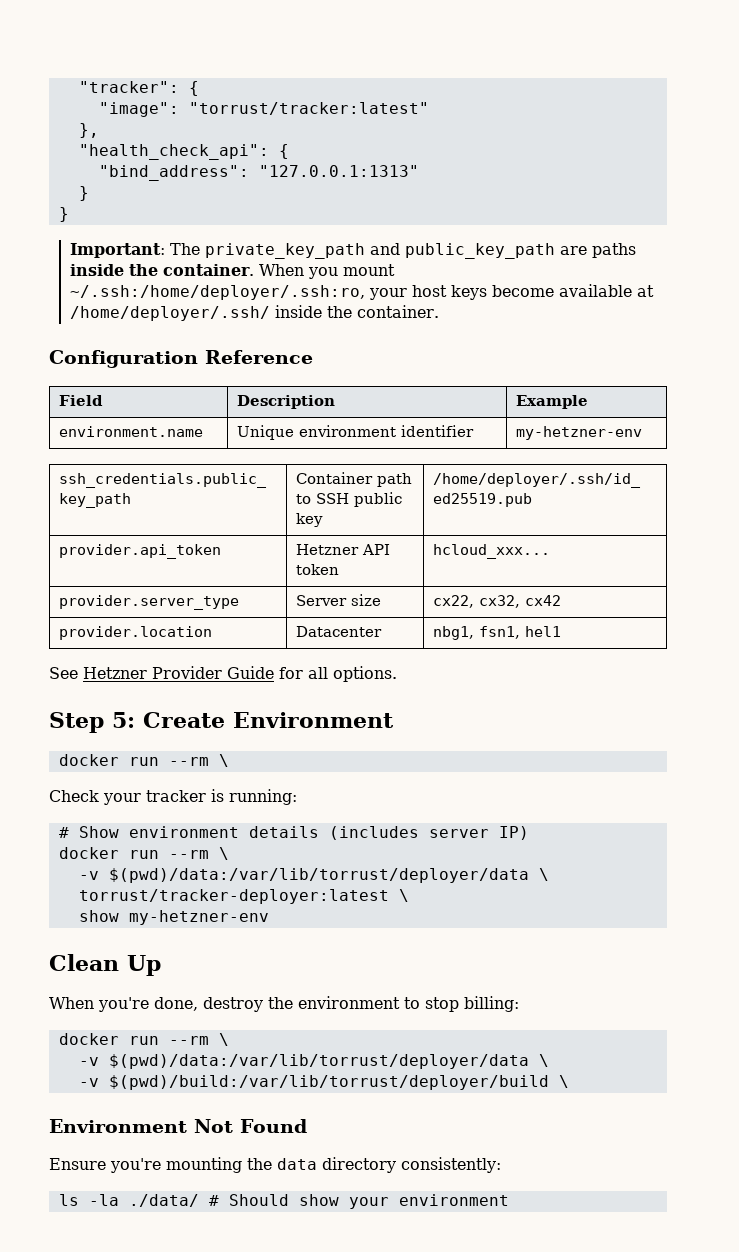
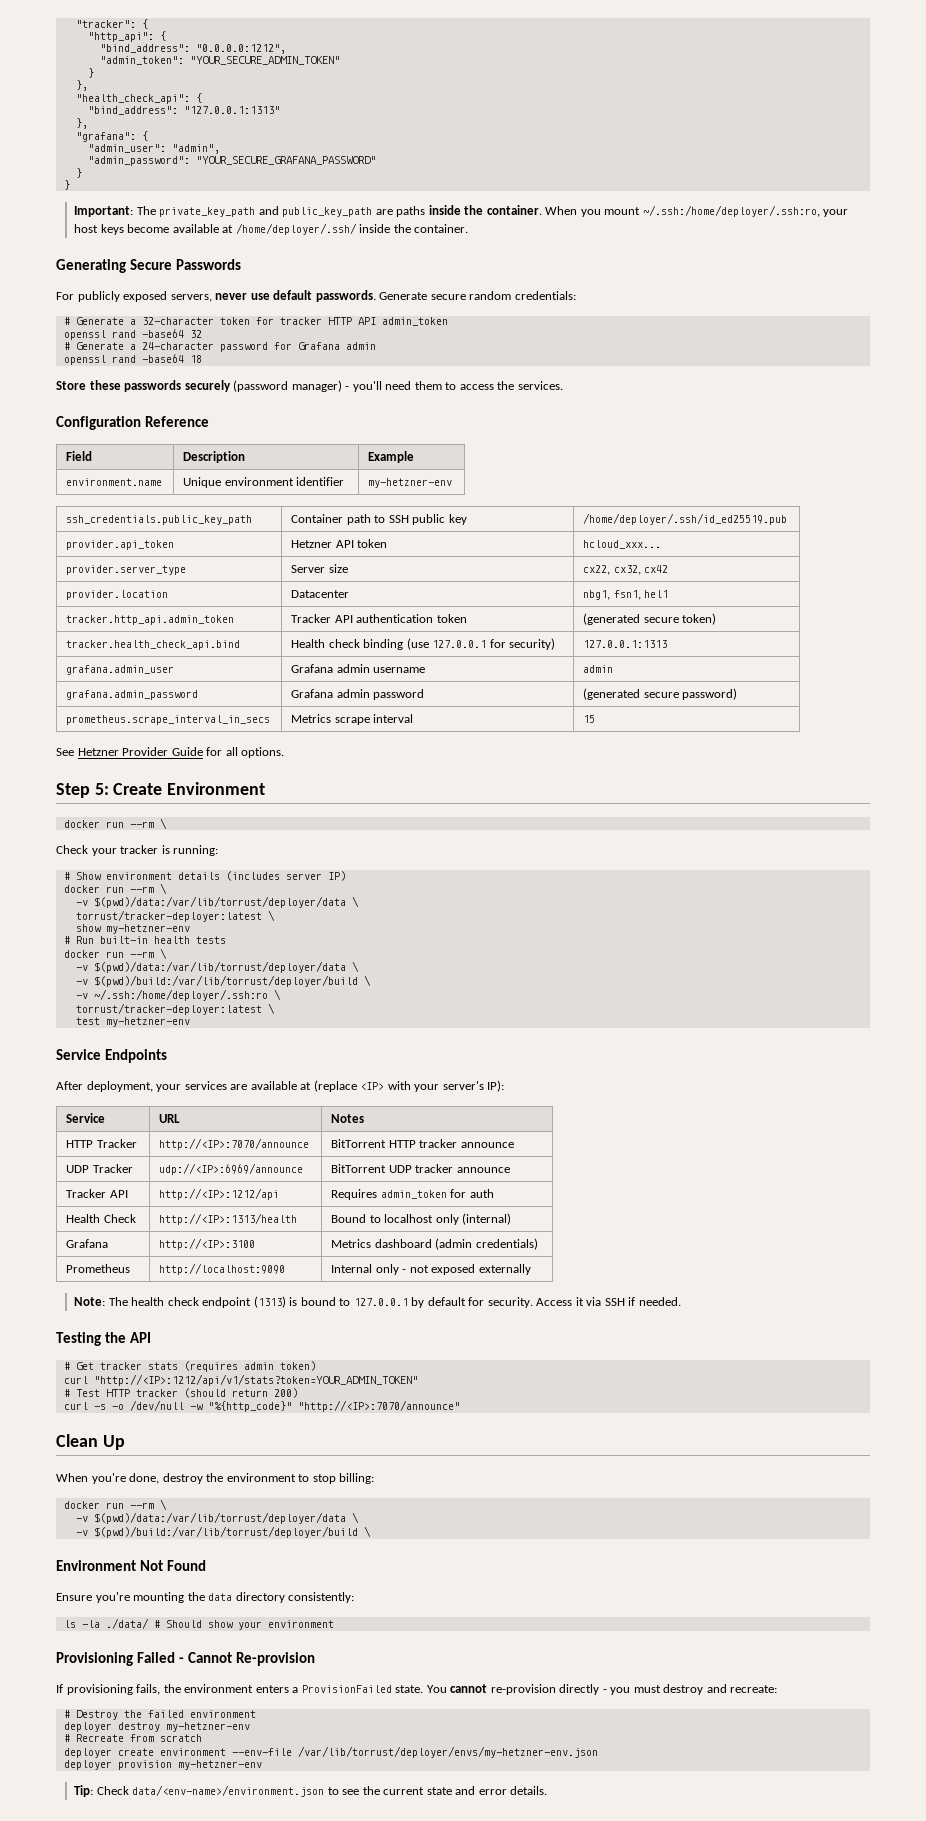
- "image": "torrust/tracker:latest"
+ "http_api": {
+ "bind_address": "0.0.0.0:1212",
+ "admin_token": "YOUR_SECURE_ADMIN_TOKEN"
+ }
  "bind_address": "127.0.0.1:1313"
+ },
+ "grafana": {
+ "admin_user": "admin",
+ "admin_password": "YOUR_SECURE_GRAFANA_PASSWORD"
+ Generating Secure Passwords
+ For publicly exposed servers, never use default passwords. Generate secure random credentials:
+ # Generate a 32-character token for tracker HTTP API admin_token
+ openssl rand -base64 32
+ # Generate a 24-character password for Grafana admin
+ openssl rand -base64 18
+ Store these passwords securely (password manager) - you'll need them to access the services.
+ tracker.http_api.admin_token | Tracker API authentication token | (generated secure token)
+ tracker.health_check_api.bind | Health check binding (use 127.0.0.1 for security) | 127.0.0.1:1313
+ grafana.admin_user | Grafana admin username | admin
+ grafana.admin_password | Grafana admin password | (generated secure password)
+ prometheus.scrape_interval_in_secs | Metrics scrape interval | 15
+ # Run built-in health tests
+ docker run --rm \
+ -v $(pwd)/data:/var/lib/torrust/deployer/data \
+ -v $(pwd)/build:/var/lib/torrust/deployer/build \
+ -v ~/.ssh:/home/deployer/.ssh:ro \
+ torrust/tracker-deployer:latest \
+ test my-hetzner-env
+ Service Endpoints
+ After deployment, your services are available at (replace <IP> with your server's IP):
+ Service | URL | Notes
+ HTTP Tracker | http://<IP>:7070/announce | BitTorrent HTTP tracker announce
+ UDP Tracker | udp://<IP>:6969/announce | BitTorrent UDP tracker announce
+ Tracker API | http://<IP>:1212/api | Requires admin_token for auth
+ Health Check | http://<IP>:1313/health | Bound to localhost only (internal)
+ Grafana | http://<IP>:3100 | Metrics dashboard (admin credentials)
+ Prometheus | http://localhost:9090 | Internal only - not exposed externally
+ Note: The health check endpoint (1313) is bound to 127.0.0.1 by default for security. Access it via SSH if needed.
+ Testing the API
+ # Get tracker stats (requires admin token)
+ curl "http://<IP>:1212/api/v1/stats?token=YOUR_ADMIN_TOKEN"
+ # Test HTTP tracker (should return 200)
+ curl -s -o /dev/null -w "%{http_code}" "http://<IP>:7070/announce"
+ Provisioning Failed - Cannot Re-provision
+ If provisioning fails, the environment enters a ProvisionFailed state. You cannot re-provision directly - you must destroy and recreate:
+ # Destroy the failed environment
+ deployer destroy my-hetzner-env
+ # Recreate from scratch
+ deployer create environment --env-file /var/lib/torrust/deployer/envs/my-hetzner-env.json
+ deployer provision my-hetzner-env
+ Tip: Check data/<env-name>/environment.json to see the current state and error details.

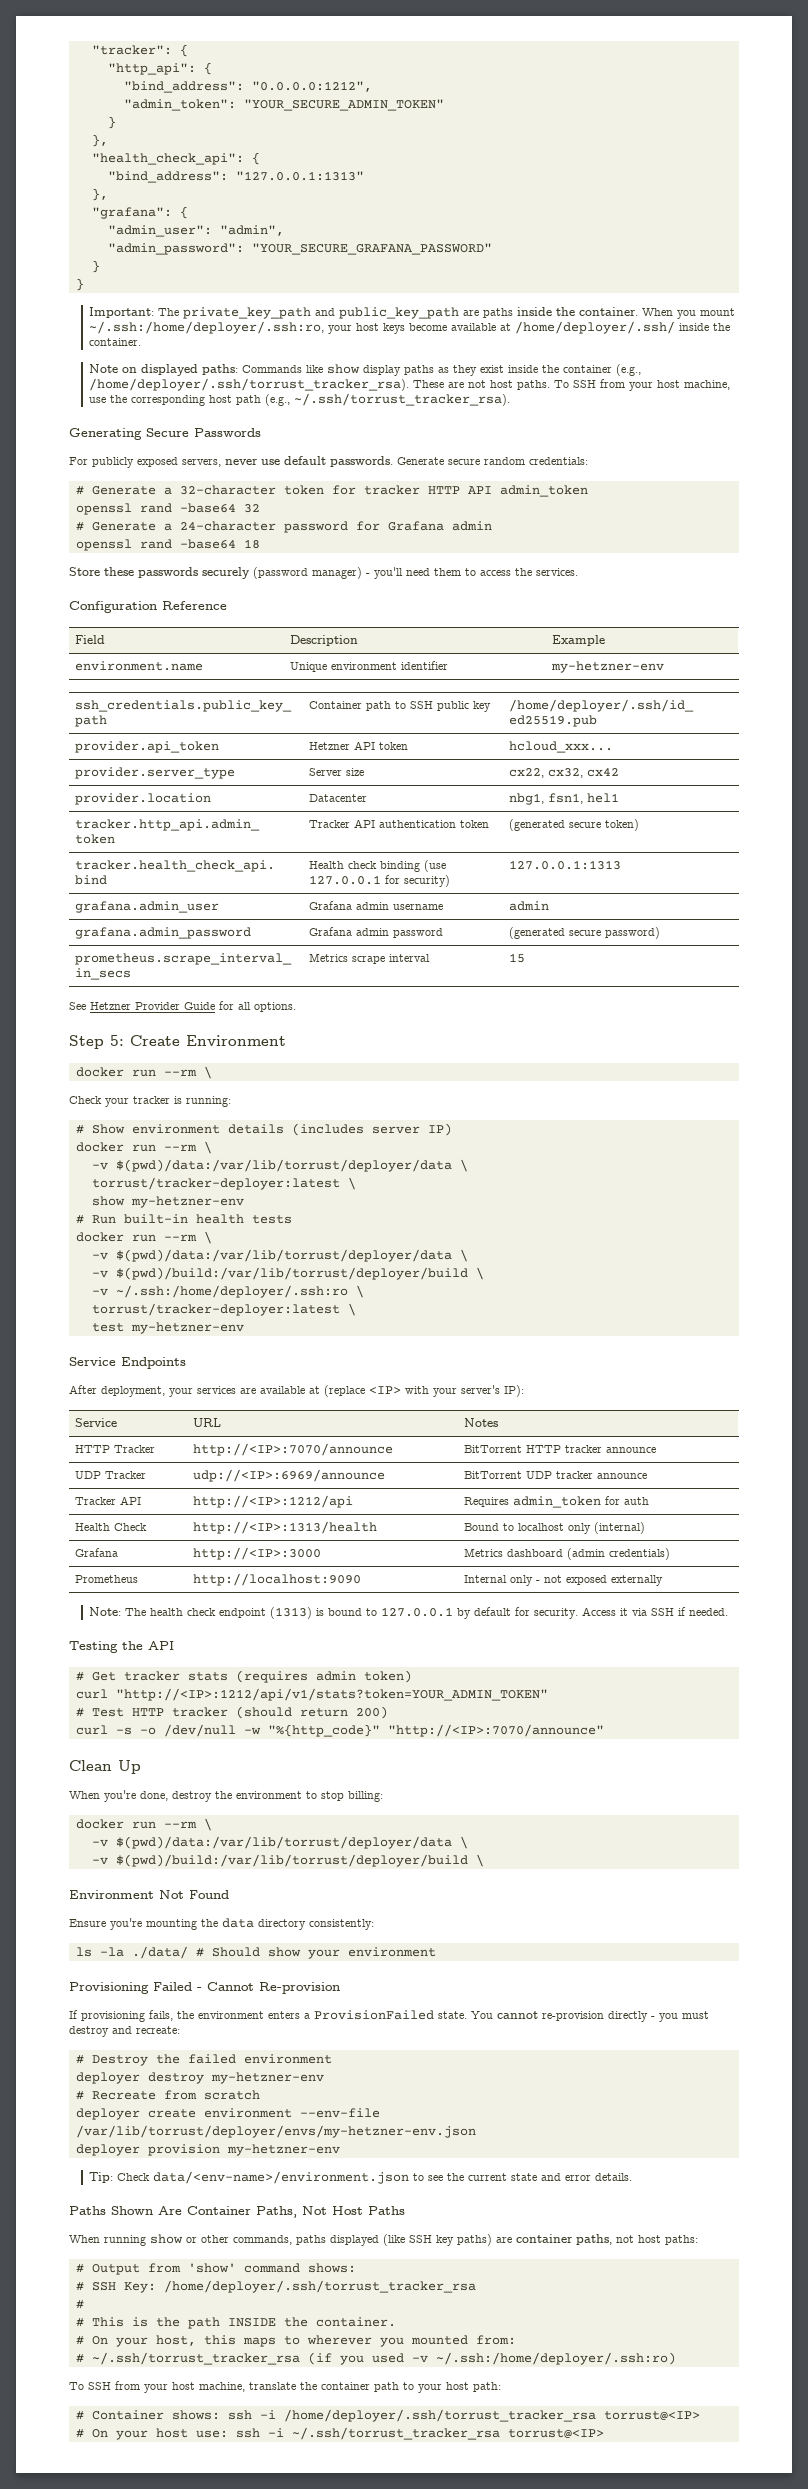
+ Note on displayed paths: Commands like show display paths as they exist inside the container (e.g., /home/deployer/.ssh/torrust_tracker_rsa). These are not host paths. To SSH from your host machine, use the corresponding host path (e.g., ~/.ssh/torrust_tracker_rsa).
- Grafana | http://<IP>:3100 | Metrics dashboard (admin credentials)
+ Grafana | http://<IP>:3000 | Metrics dashboard (admin credentials)
+ Paths Shown Are Container Paths, Not Host Paths
+ When running show or other commands, paths displayed (like SSH key paths) are container paths, not host paths:
+ # Output from 'show' command shows:
+ # SSH Key: /home/deployer/.ssh/torrust_tracker_rsa
+ #
+ # This is the path INSIDE the container.
+ # On your host, this maps to wherever you mounted from:
+ # ~/.ssh/torrust_tracker_rsa (if you used -v ~/.ssh:/home/deployer/.ssh:ro)
+ To SSH from your host machine, translate the container path to your host path:
+ # Container shows: ssh -i /home/deployer/.ssh/torrust_tracker_rsa torrust@<IP>
+ # On your host use: ssh -i ~/.ssh/torrust_tracker_rsa torrust@<IP>

